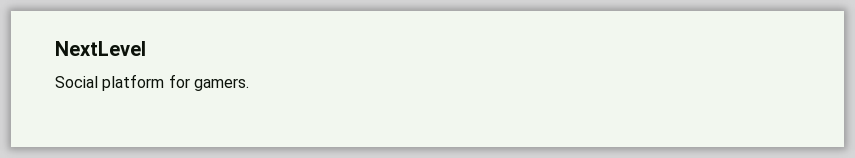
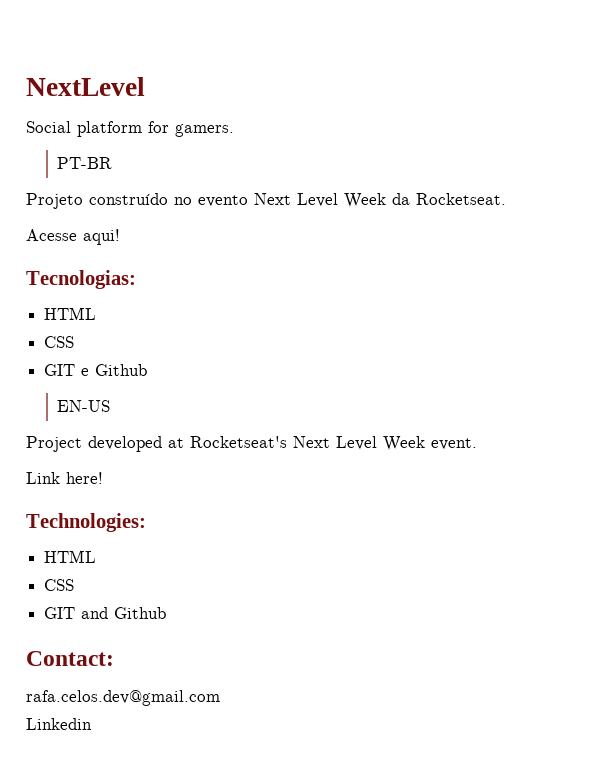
+ PT-BR
+ Projeto construído no evento Next Level Week da Rocketseat.
+ Acesse aqui!
+ Tecnologias:
+ HTML
+ CSS
+ GIT e Github
+ EN-US
+ Project developed at Rocketseat's Next Level Week event.
+ Link here!
+ Technologies:
+ HTML
+ CSS
+ GIT and Github
+ Contact:
+ rafa.celos.dev@gmail.com
+ Linkedin

